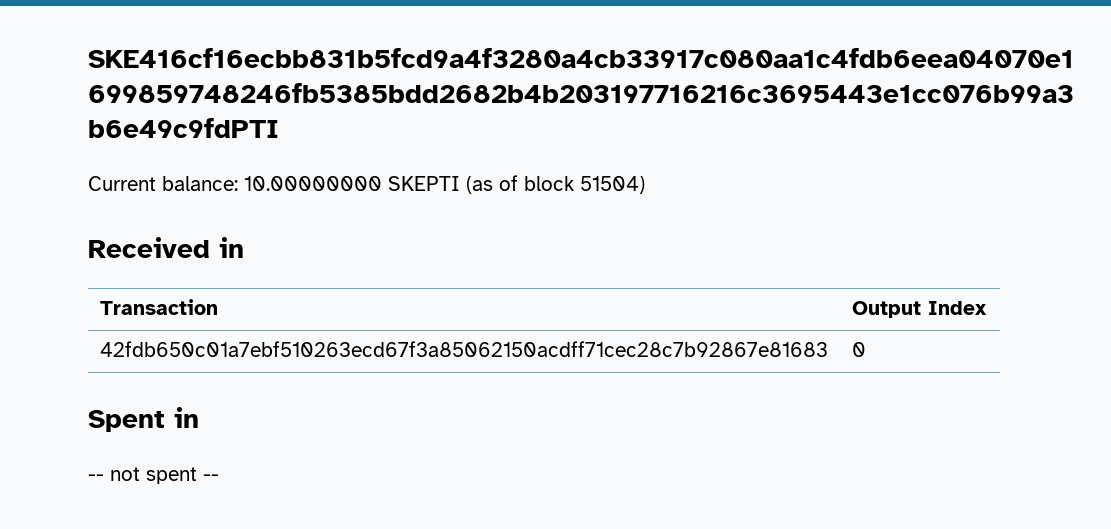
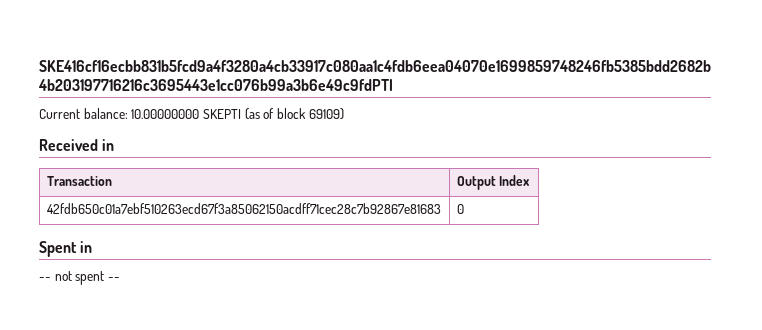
- Current balance: 10.00000000 SKEPTI (as of block 51504)
+ Current balance: 10.00000000 SKEPTI (as of block 69109)

